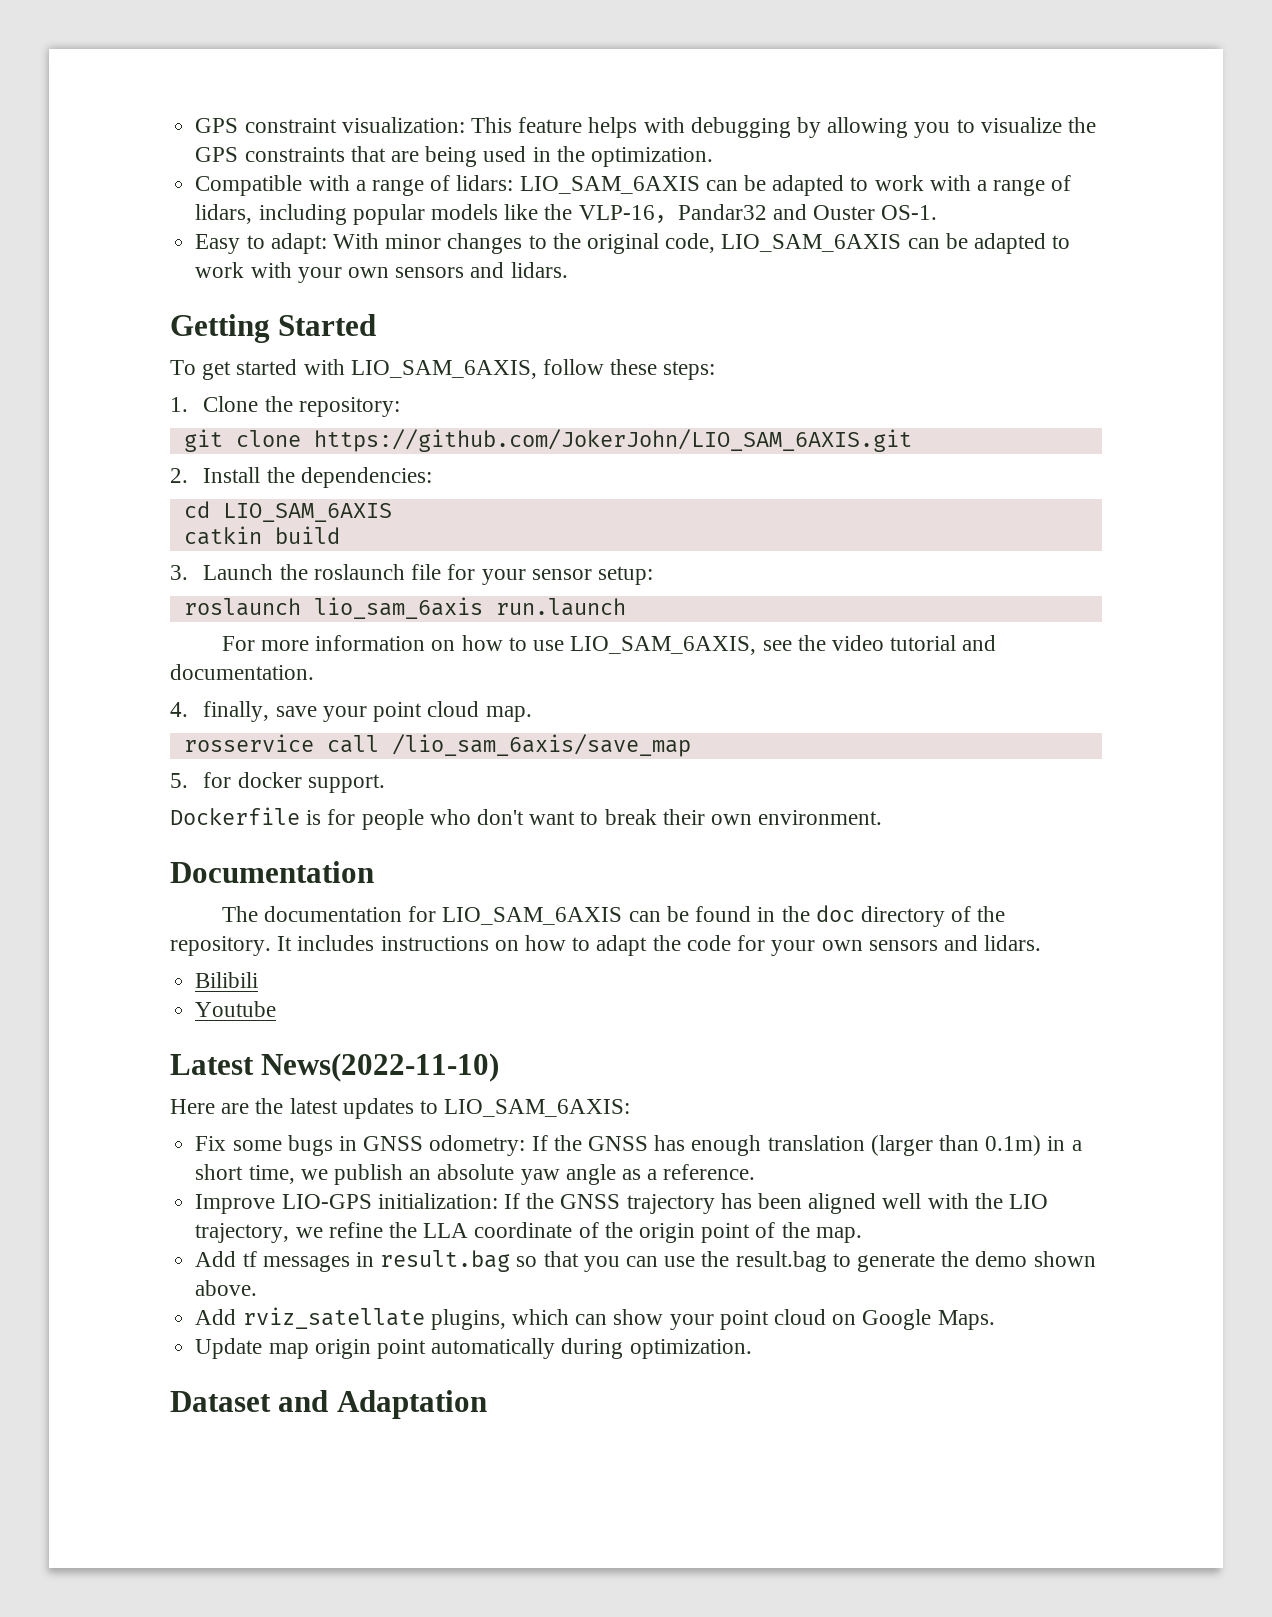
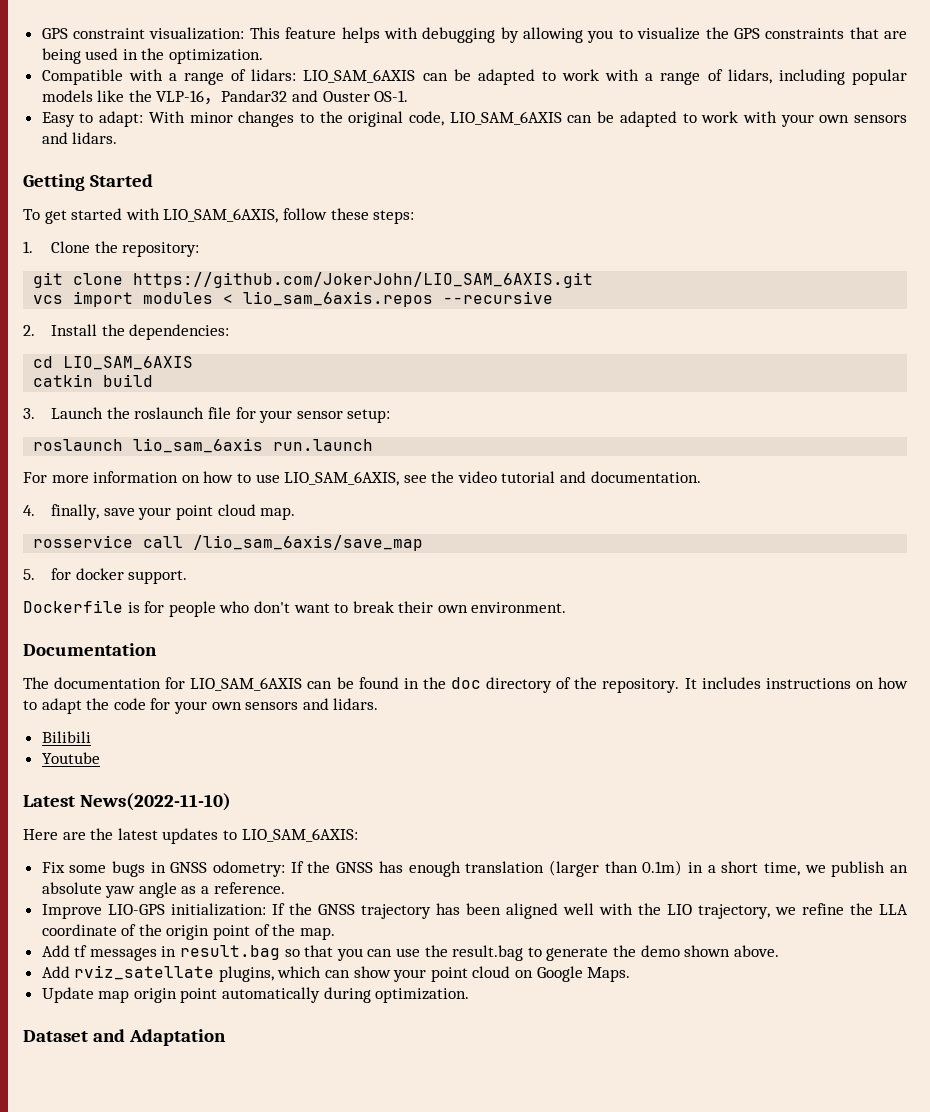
+ vcs import modules < lio_sam_6axis.repos --recursive

